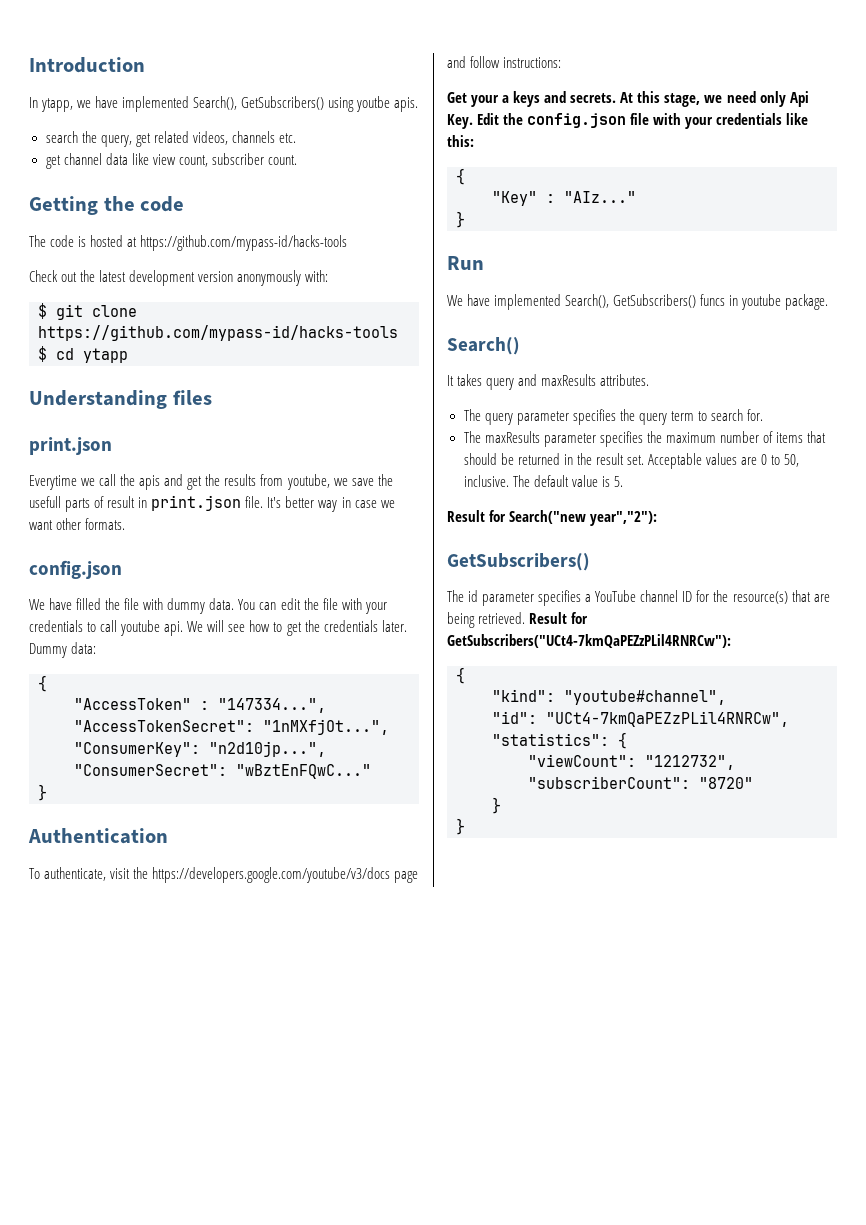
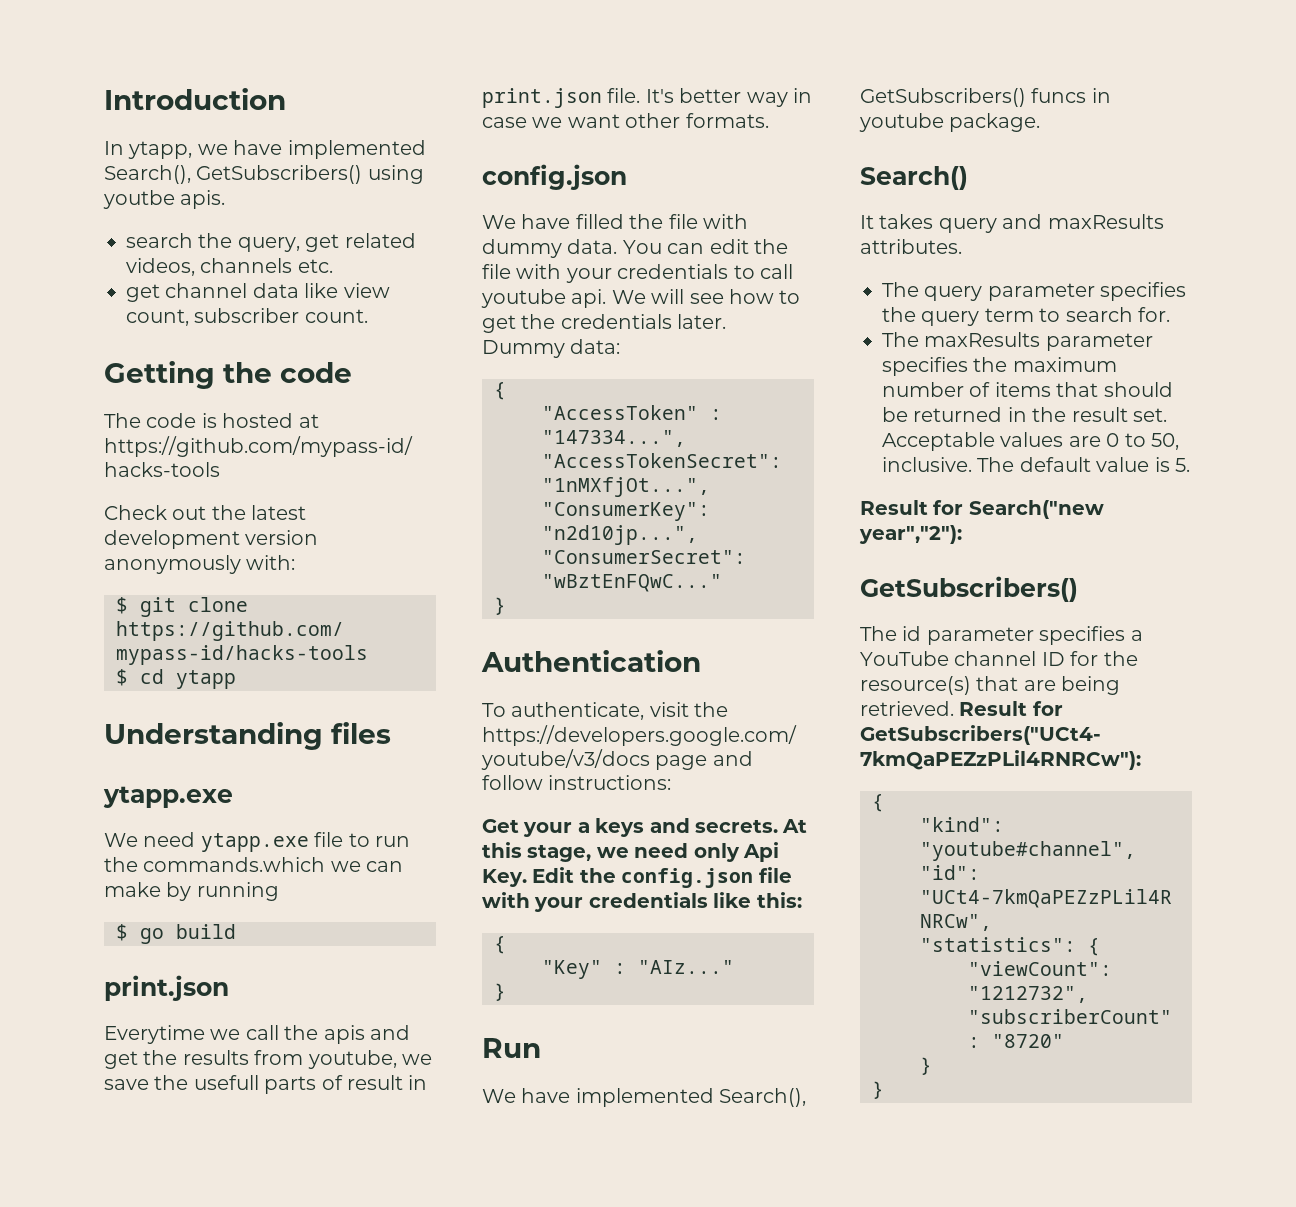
  Understanding files
+ ytapp.exe
+ We need ytapp.exe file to run the commands.which we can make by running
+ $ go build

